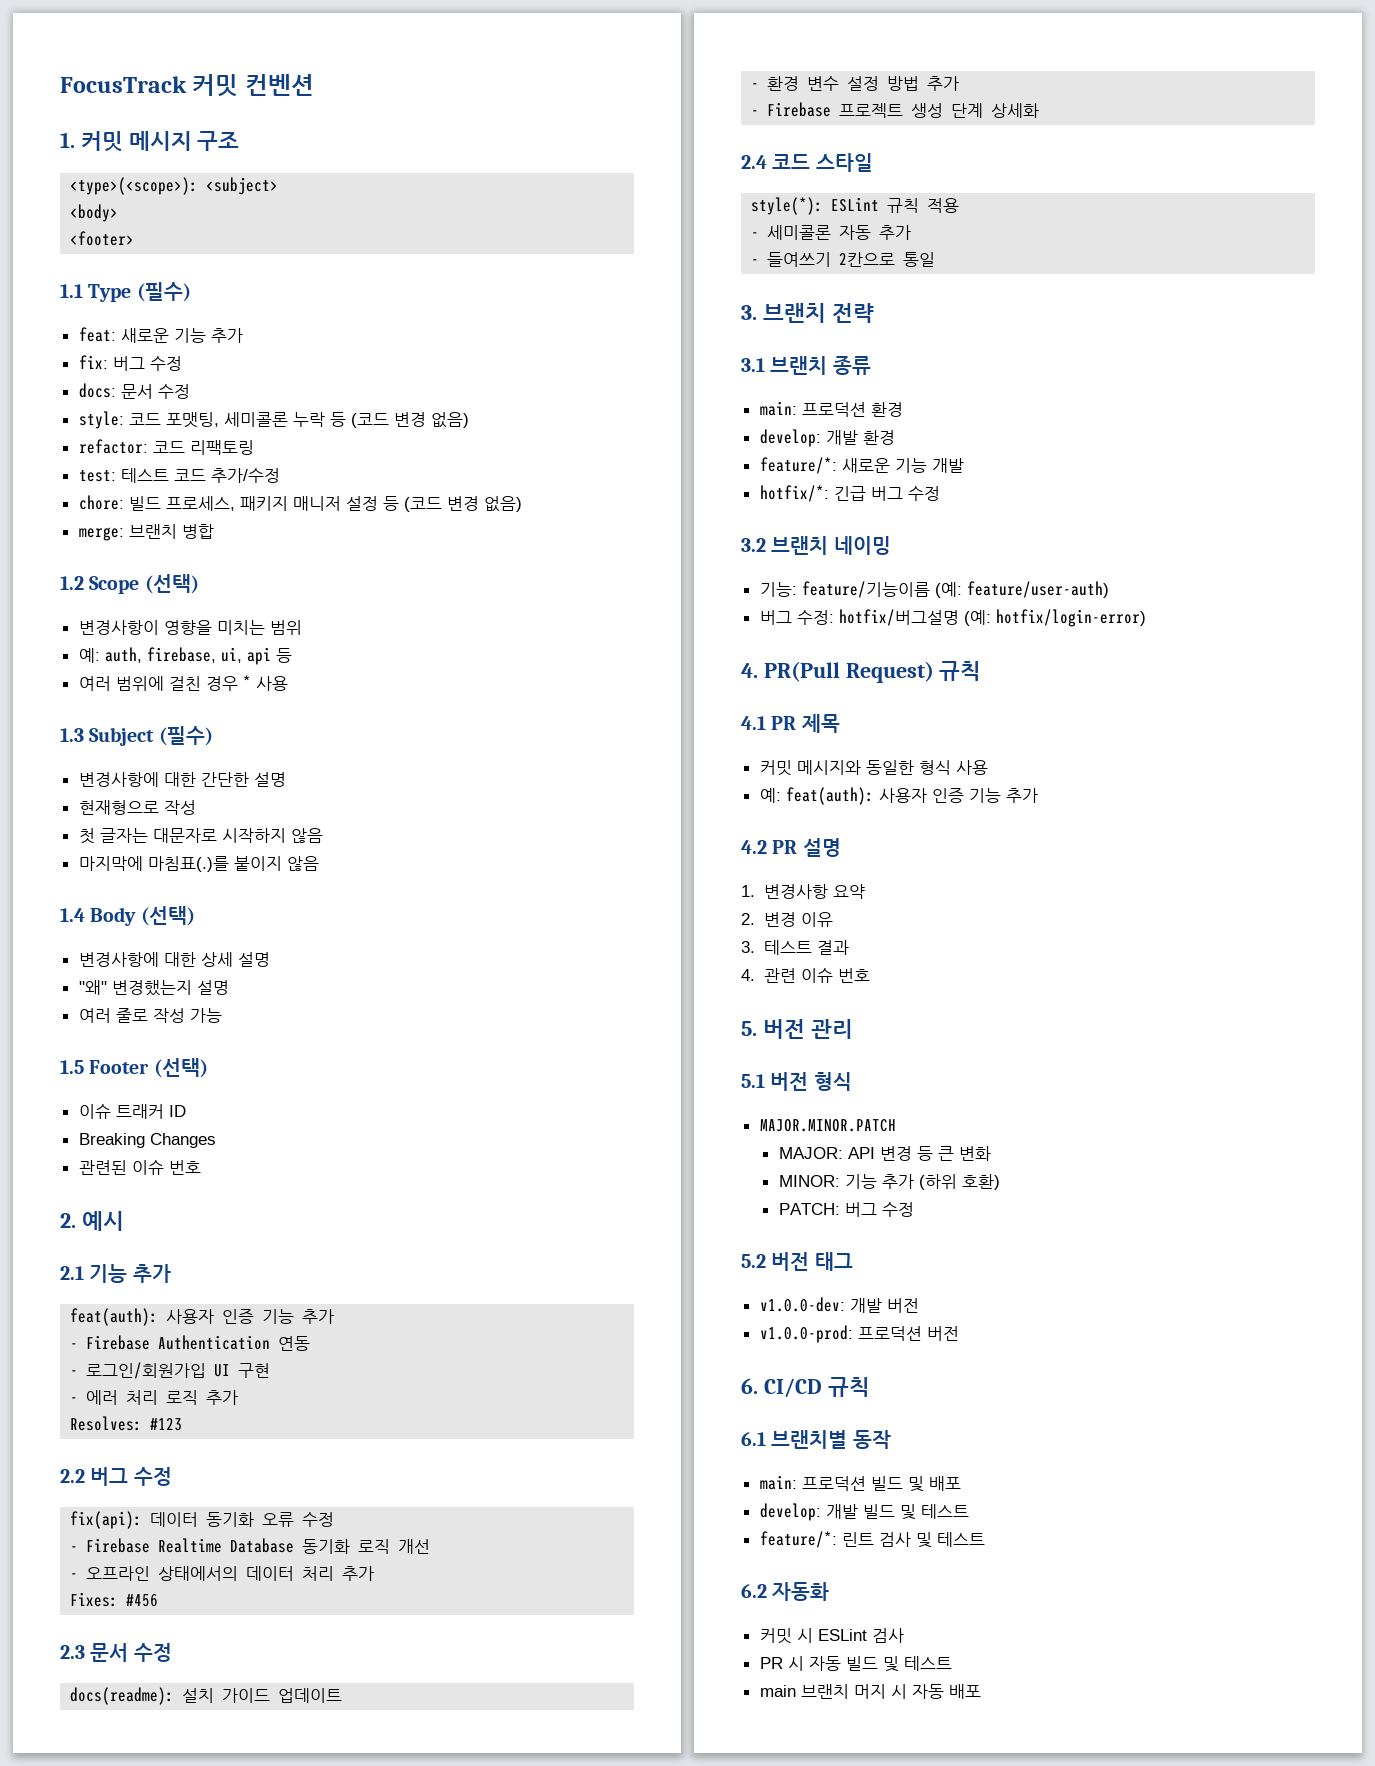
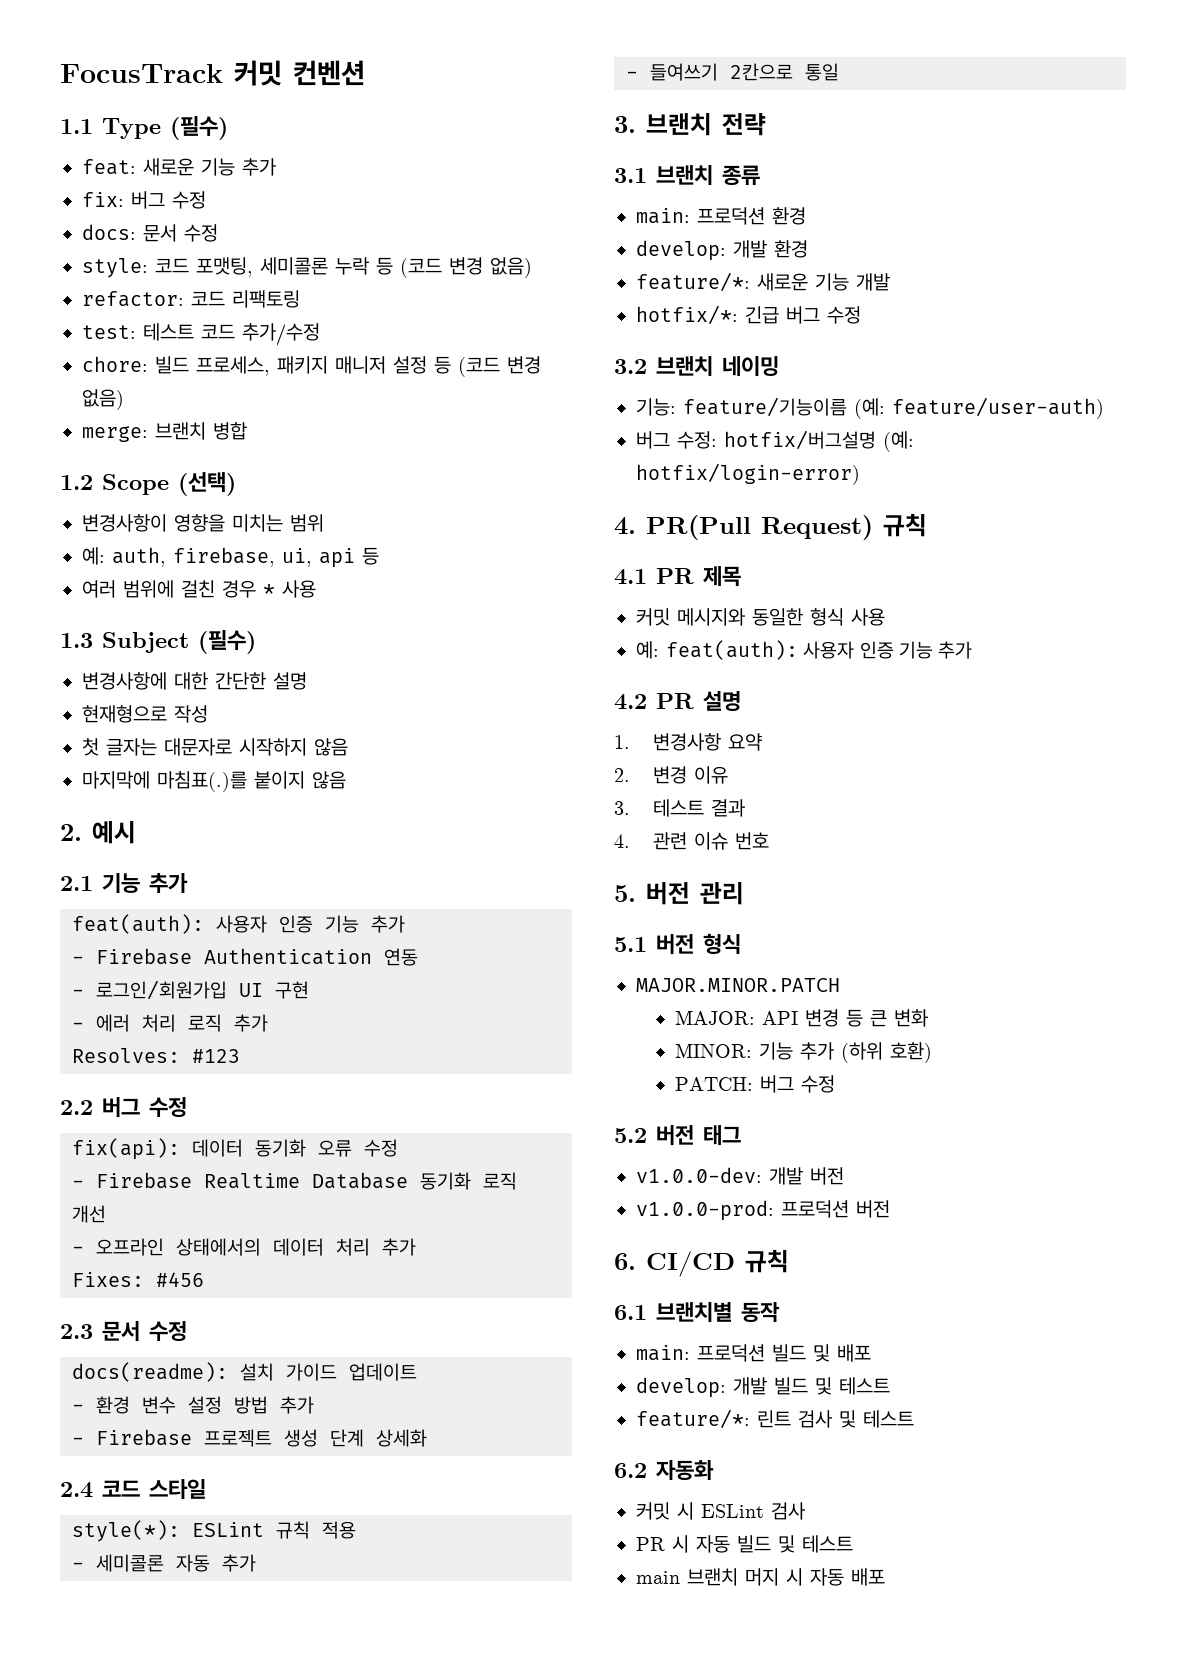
- 1. 커밋 메시지 구조
- <type>(<scope>): <subject>
- <body>
- <footer>
- 1.4 Body (선택)
- 변경사항에 대한 상세 설명
- "왜" 변경했는지 설명
- 여러 줄로 작성 가능
- 1.5 Footer (선택)
- 이슈 트래커 ID
- Breaking Changes
- 관련된 이슈 번호

